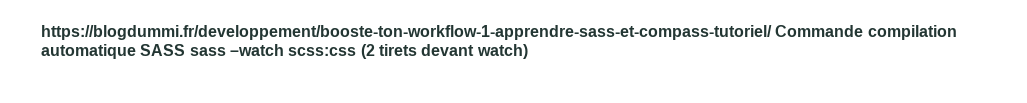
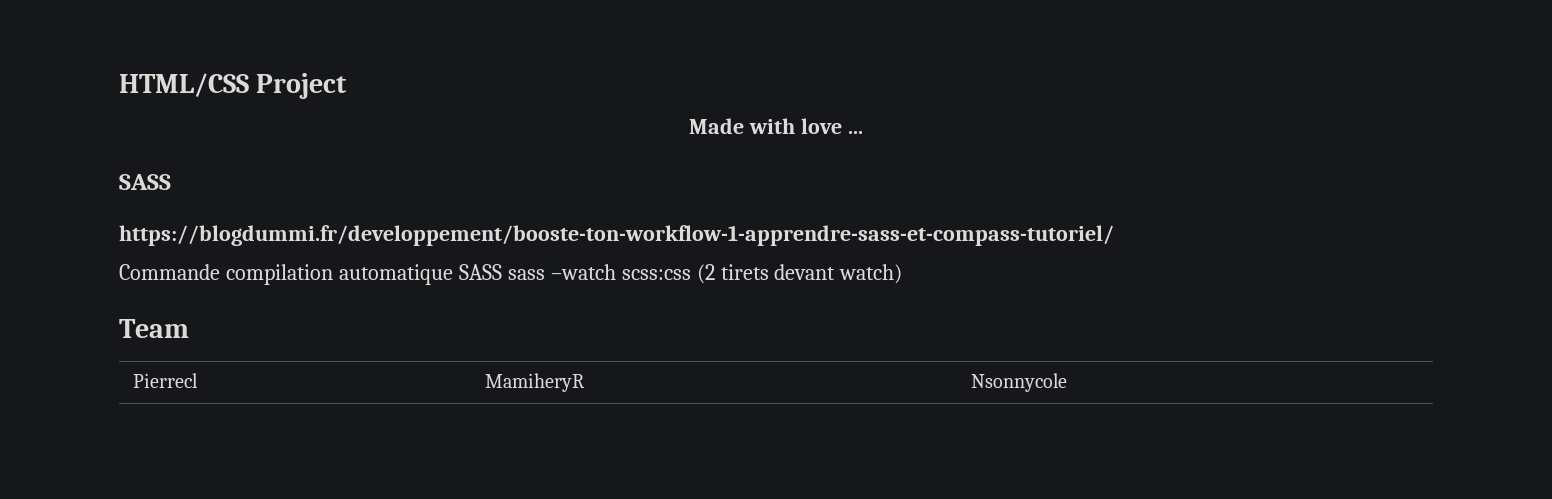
+ HTML/CSS Project
+ Made with love ...
+ SASS
- https://blogdummi.fr/developpement/booste-ton-workflow-1-apprendre-sass-et-compass-tutoriel/ Commande compilation automatique SASS sass –watch scss:css (2 tirets devant watch)
+ https://blogdummi.fr/developpement/booste-ton-workflow-1-apprendre-sass-et-compass-tutoriel/
+ Commande compilation automatique SASS sass –watch scss:css (2 tirets devant watch)
+ Team
+ Pierrecl | MamiheryR | Nsonnycole

